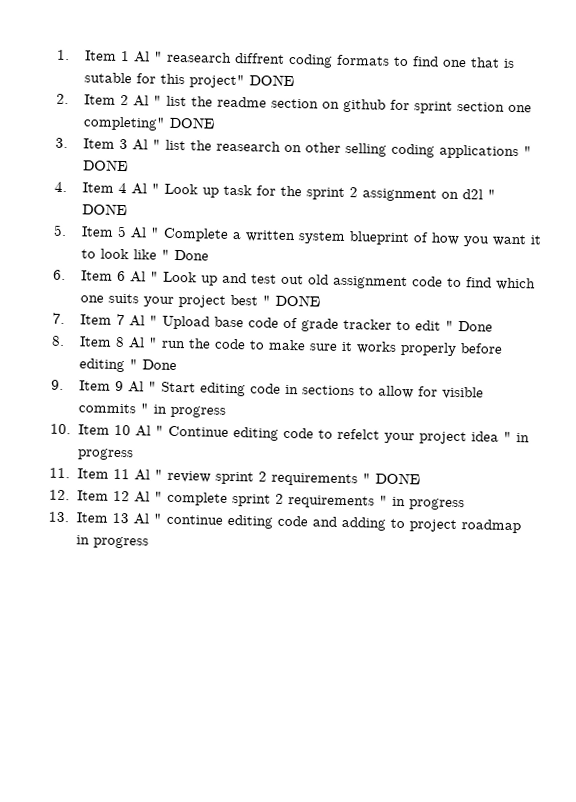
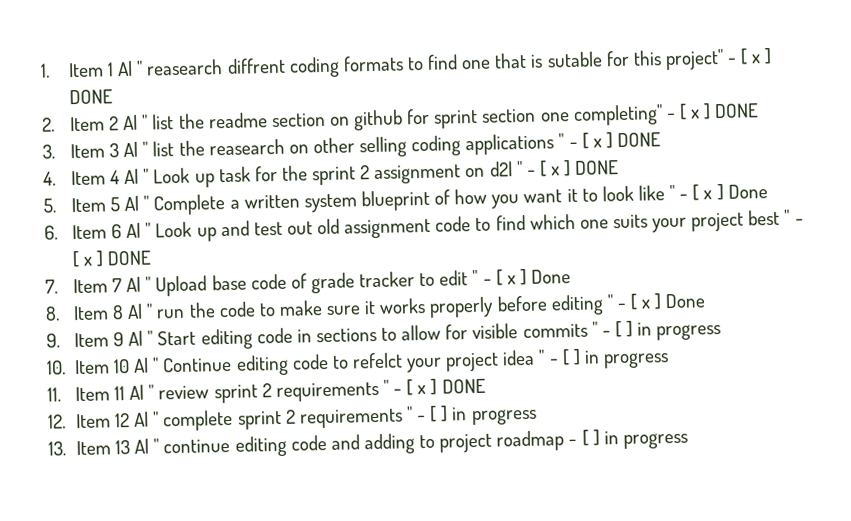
- 1. Item 1 Al " reasearch diffrent coding formats to find one that is sutable for this project" DONE
+ 1. Item 1 Al " reasearch diffrent coding formats to find one that is sutable for this project" - [ x ] DONE
- 2. Item 2 Al " list the readme section on github for sprint section one completing" DONE
+ 2. Item 2 Al " list the readme section on github for sprint section one completing" - [ x ] DONE
- 3. Item 3 Al " list the reasearch on other selling coding applications " DONE
+ 3. Item 3 Al " list the reasearch on other selling coding applications " - [ x ] DONE
- 4. Item 4 Al " Look up task for the sprint 2 assignment on d2l " DONE
+ 4. Item 4 Al " Look up task for the sprint 2 assignment on d2l " - [ x ] DONE
- 5. Item 5 Al " Complete a written system blueprint of how you want it to look like " Done
+ 5. Item 5 Al " Complete a written system blueprint of how you want it to look like " - [ x ] Done
- 6. Item 6 Al " Look up and test out old assignment code to find which one suits your project best " DONE
+ 6. Item 6 Al " Look up and test out old assignment code to find which one suits your project best " - [ x ] DONE
- 7. Item 7 Al " Upload base code of grade tracker to edit " Done
+ 7. Item 7 Al " Upload base code of grade tracker to edit " - [ x ] Done
- 8. Item 8 Al " run the code to make sure it works properly before editing " Done
+ 8. Item 8 Al " run the code to make sure it works properly before editing " - [ x ] Done
- 9. Item 9 Al " Start editing code in sections to allow for visible commits " in progress
+ 9. Item 9 Al " Start editing code in sections to allow for visible commits " - [ ] in progress
- 10. Item 10 Al " Continue editing code to refelct your project idea " in progress
+ 10. Item 10 Al " Continue editing code to refelct your project idea " - [ ] in progress
- 11. Item 11 Al " review sprint 2 requirements " DONE
+ 11. Item 11 Al " review sprint 2 requirements " - [ x ] DONE
- 12. Item 12 Al " complete sprint 2 requirements " in progress
+ 12. Item 12 Al " complete sprint 2 requirements " - [ ] in progress
- 13. Item 13 Al " continue editing code and adding to project roadmap in progress
+ 13. Item 13 Al " continue editing code and adding to project roadmap - [ ] in progress

